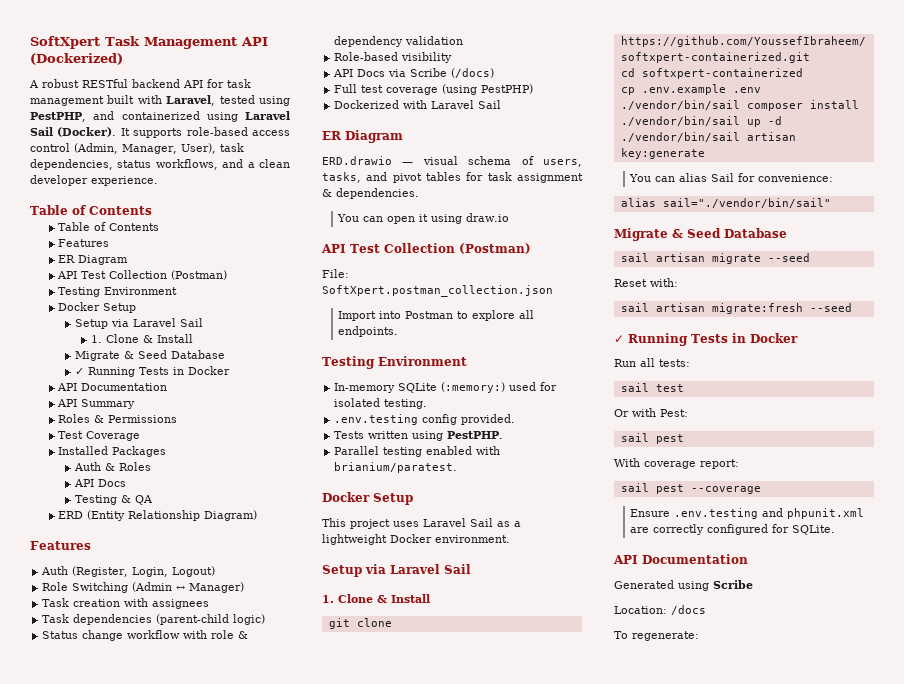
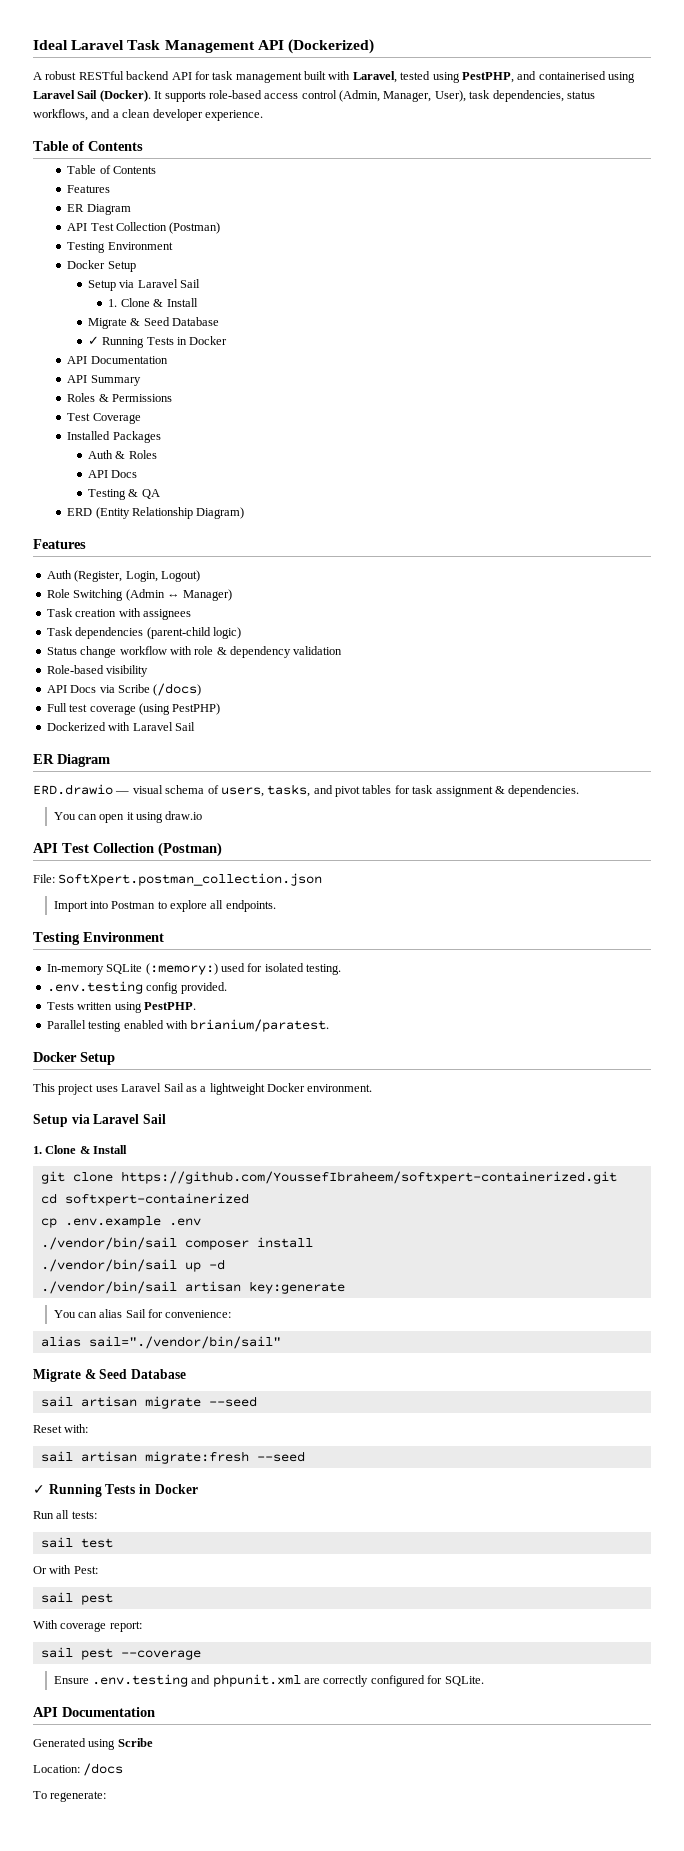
- SoftXpert Task Management API (Dockerized)
+ Ideal Laravel Task Management API (Dockerized)
- A robust RESTful backend API for task management built with Laravel, tested using PestPHP, and containerized using Laravel Sail (Docker).
+ A robust RESTful backend API for task management built with Laravel, tested using PestPHP, and containerised using Laravel Sail (Docker).

